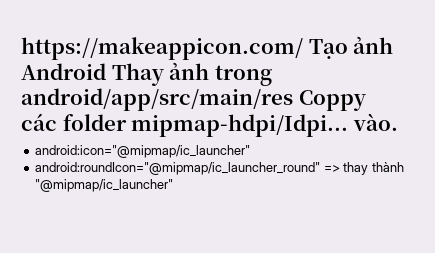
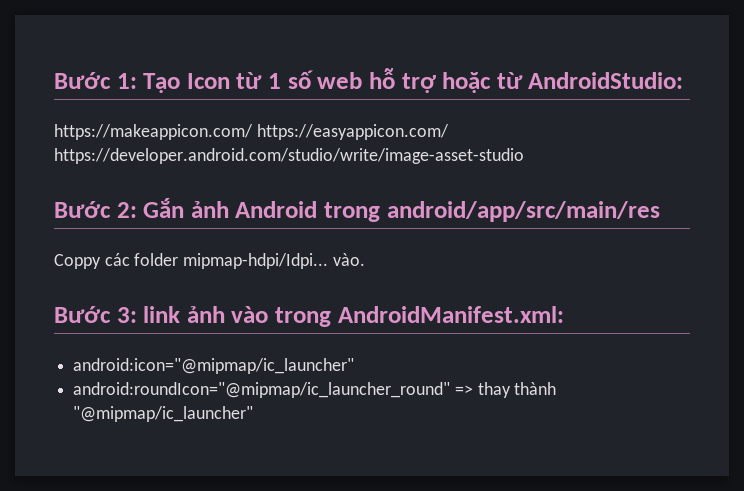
- https://makeappicon.com/ Tạo ảnh Android Thay ảnh trong android/app/src/main/res Coppy các folder mipmap-hdpi/Idpi... vào.
+ Bước 1: Tạo Icon từ 1 số web hỗ trợ hoặc từ AndroidStudio:
+ https://makeappicon.com/ https://easyappicon.com/ https://developer.android.com/studio/write/image-asset-studio
+ Bước 2: Gắn ảnh Android trong android/app/src/main/res
+ Coppy các folder mipmap-hdpi/Idpi... vào.
+ Bước 3: link ảnh vào trong AndroidManifest.xml:

